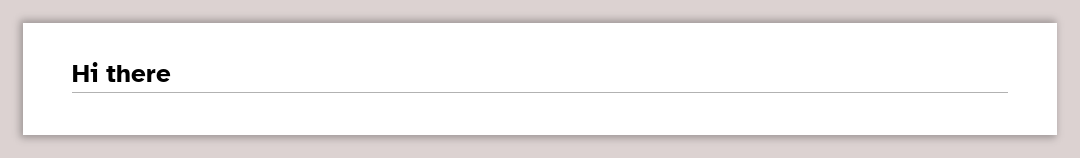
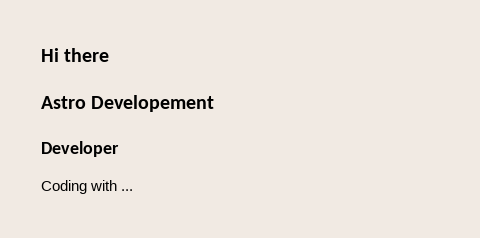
+ Astro Developement
+ Developer
+ Coding with ...

